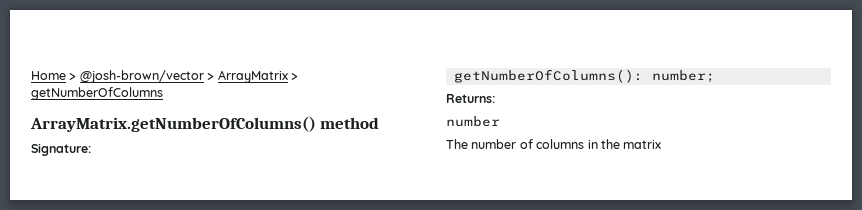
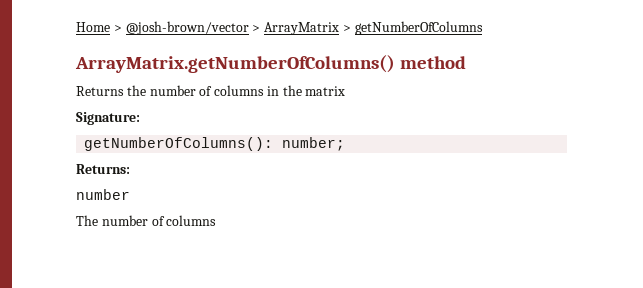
+ Returns the number of columns in the matrix
- The number of columns in the matrix
+ The number of columns

